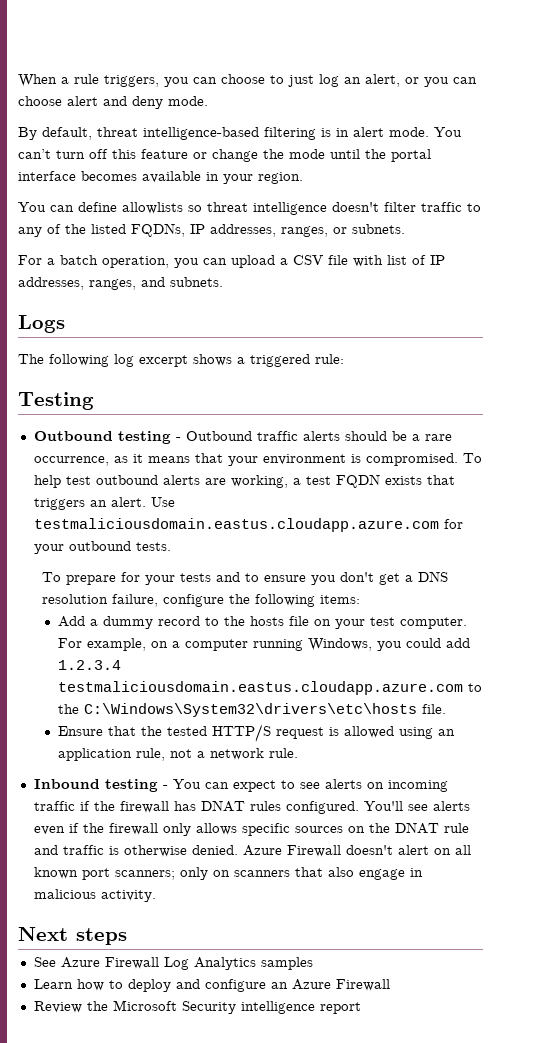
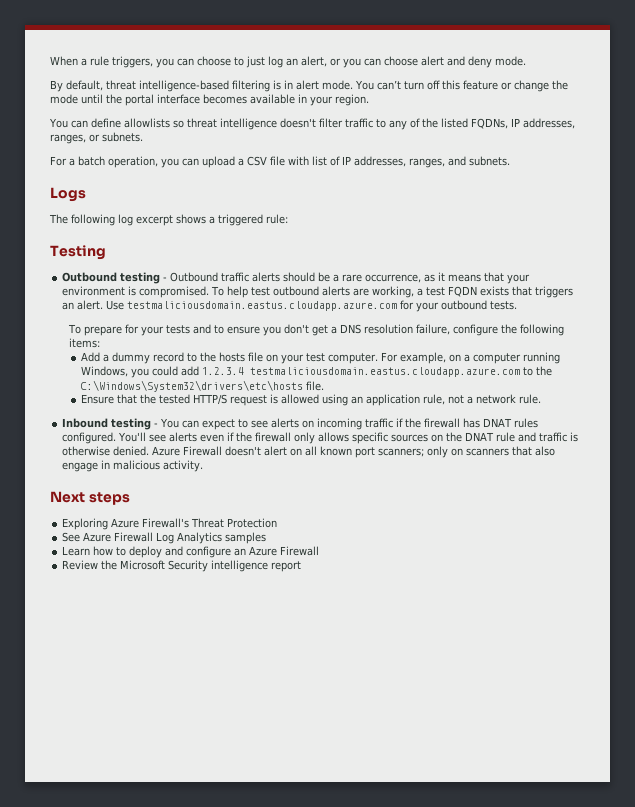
+ Exploring Azure Firewall's Threat Protection

